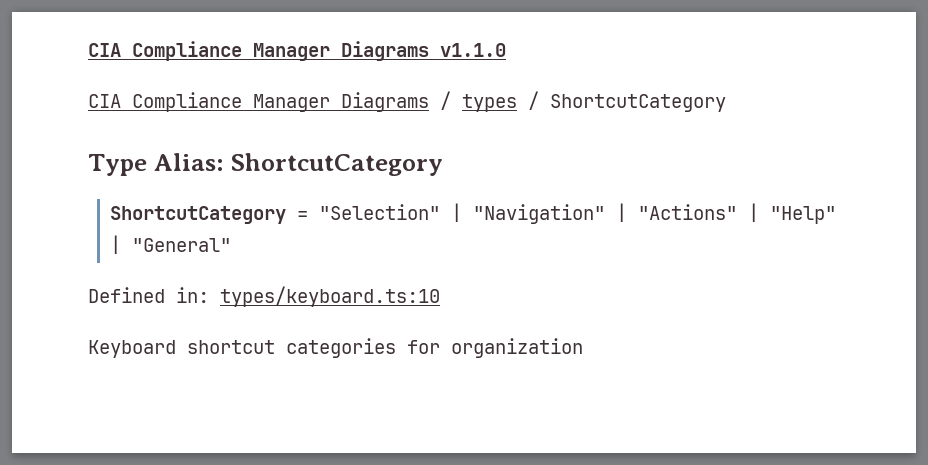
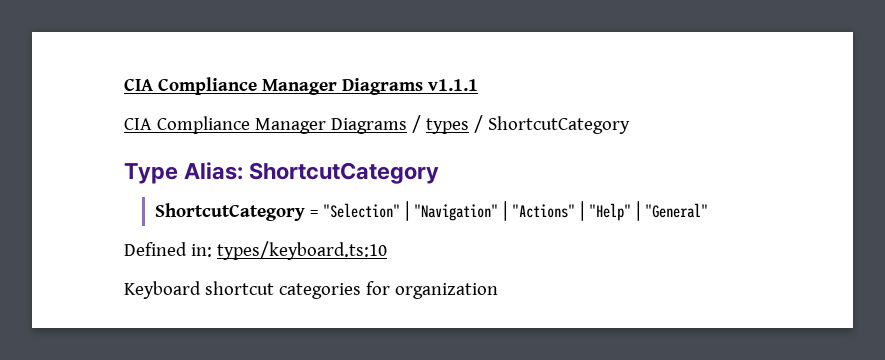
- CIA Compliance Manager Diagrams v1.1.0
+ CIA Compliance Manager Diagrams v1.1.1

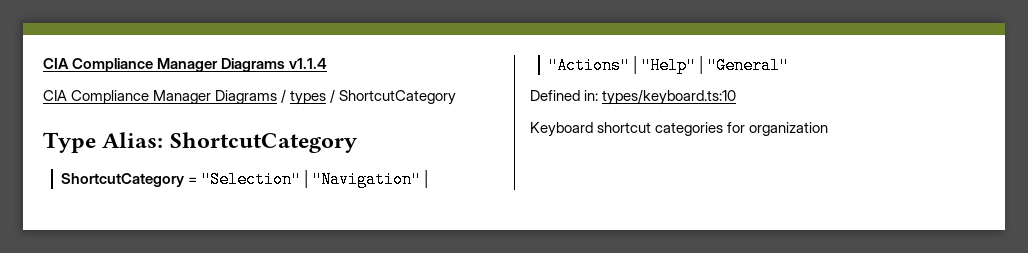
- CIA Compliance Manager Diagrams v1.1.1
+ CIA Compliance Manager Diagrams v1.1.4

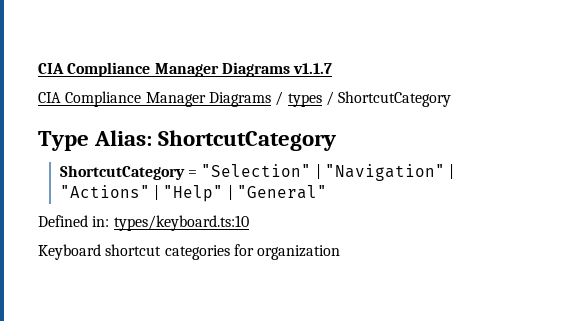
- CIA Compliance Manager Diagrams v1.1.4
+ CIA Compliance Manager Diagrams v1.1.7

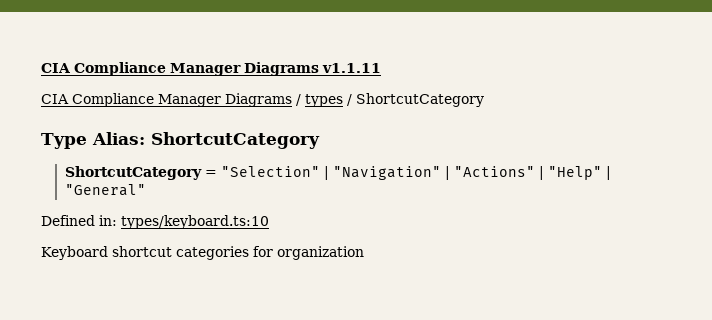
- CIA Compliance Manager Diagrams v1.1.7
+ CIA Compliance Manager Diagrams v1.1.11

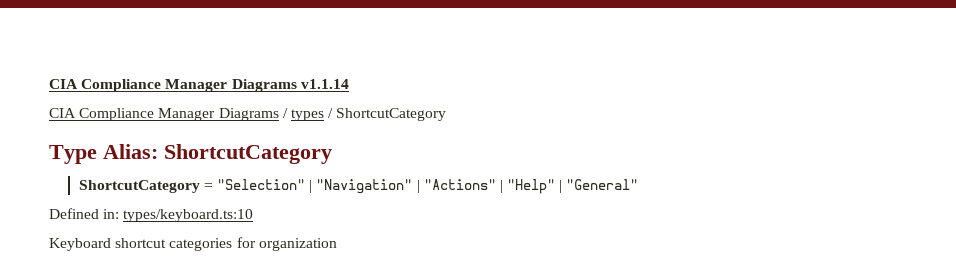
- CIA Compliance Manager Diagrams v1.1.11
+ CIA Compliance Manager Diagrams v1.1.14

